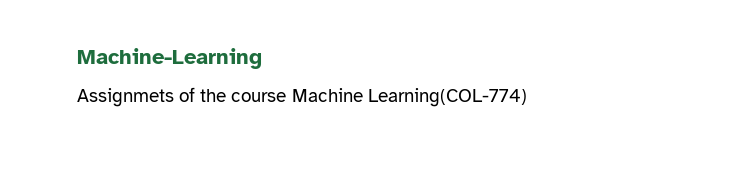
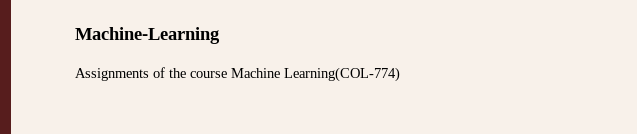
- Assignmets of the course Machine Learning(COL-774)
+ Assignments of the course Machine Learning(COL-774)

